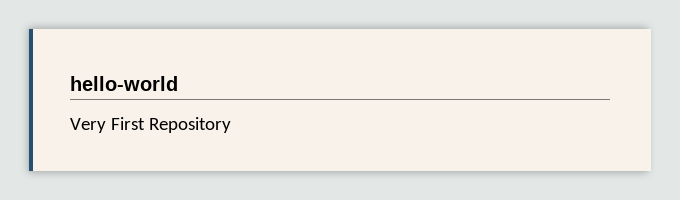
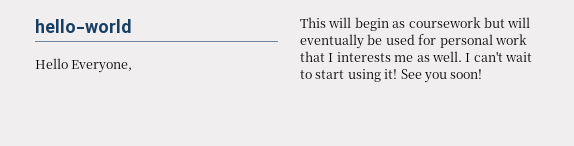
- Very First Repository
+ Hello Everyone,
+ This will begin as coursework but will eventually be used for personal work that I interests me as well. I can't wait to start using it! See you soon!

